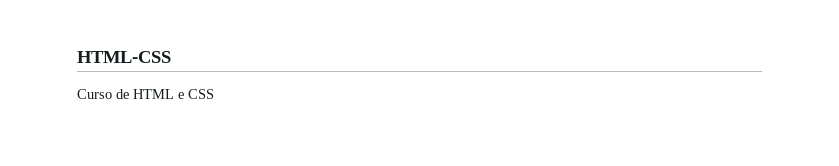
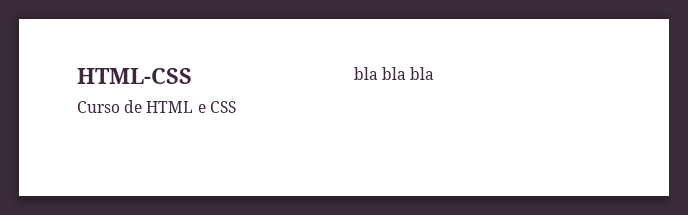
+ bla bla bla

